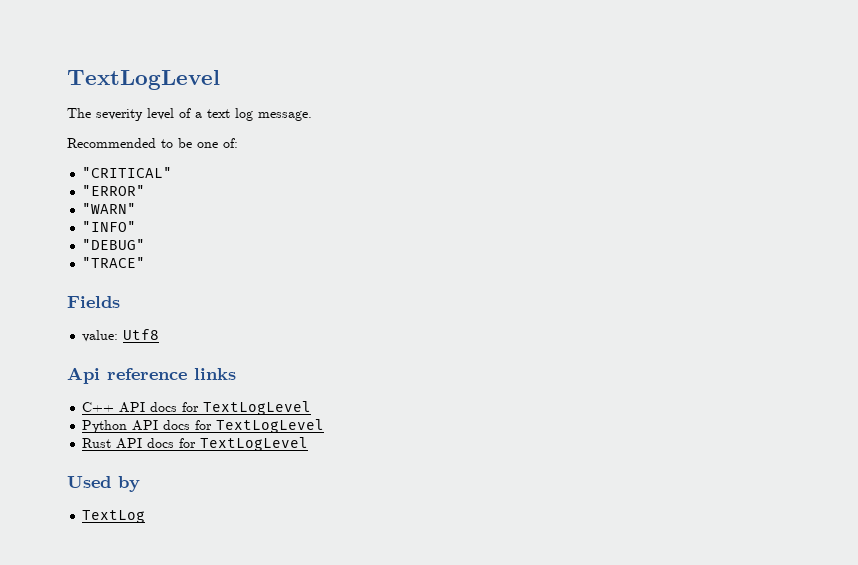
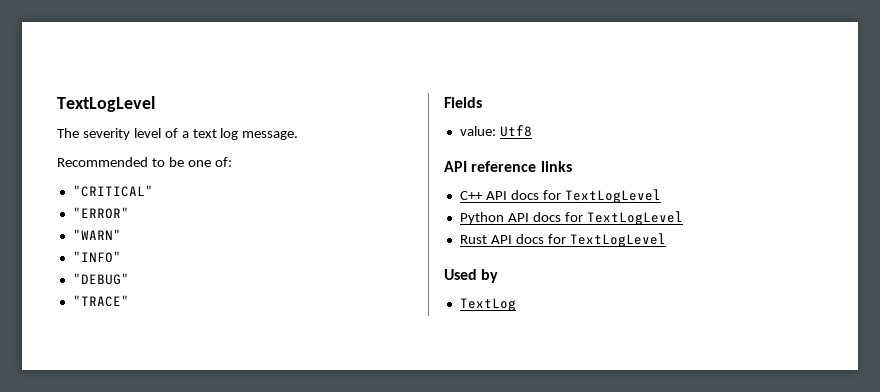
- Api reference links
+ API reference links

